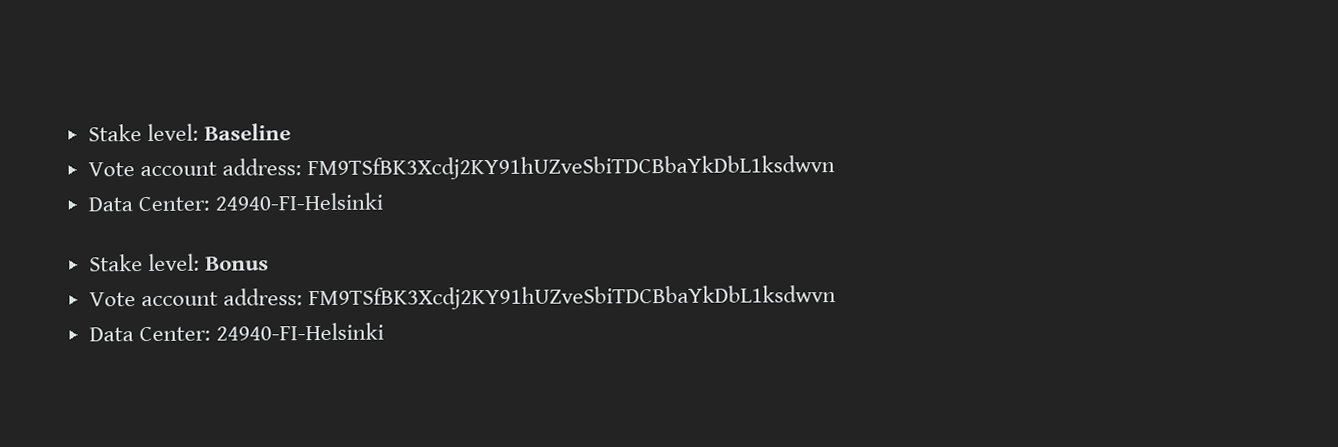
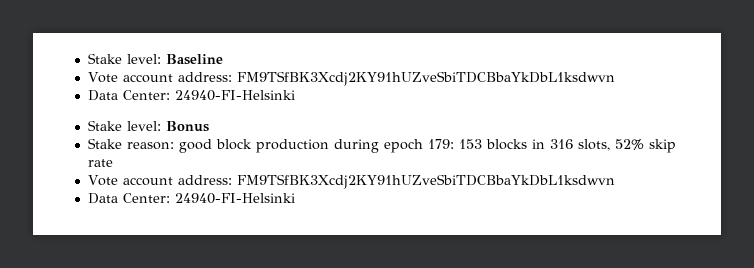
+ Stake reason: good block production during epoch 179: 153 blocks in 316 slots, 52% skip rate

